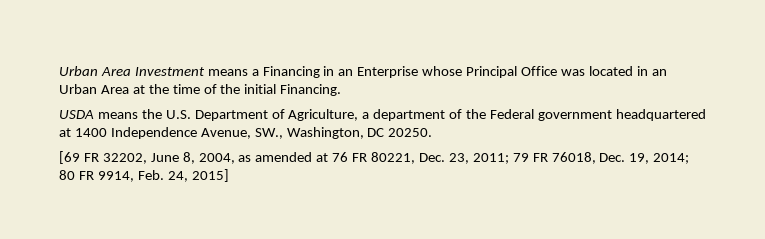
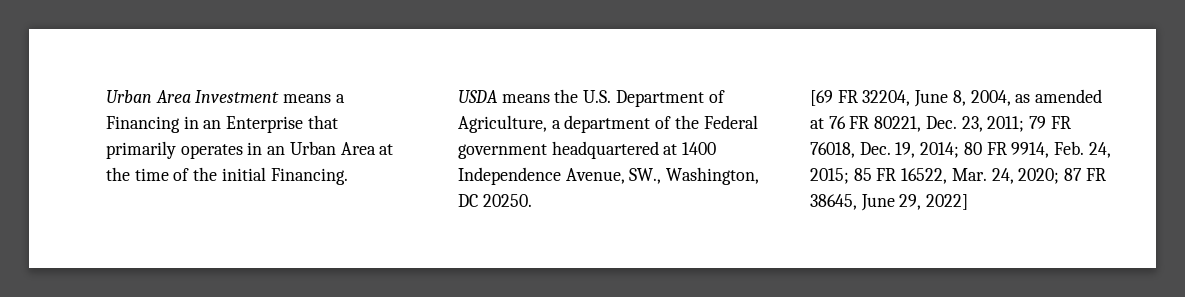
- Urban Area Investment means a Financing in an Enterprise whose Principal Office was located in an Urban Area at the time of the initial Financing.
+ Urban Area Investment means a Financing in an Enterprise that primarily operates in an Urban Area at the time of the initial Financing.
- [69 FR 32202, June 8, 2004, as amended at 76 FR 80221, Dec. 23, 2011; 79 FR 76018, Dec. 19, 2014; 80 FR 9914, Feb. 24, 2015]
+ [69 FR 32204, June 8, 2004, as amended at 76 FR 80221, Dec. 23, 2011; 79 FR 76018, Dec. 19, 2014; 80 FR 9914, Feb. 24, 2015; 85 FR 16522, Mar. 24, 2020; 87 FR 38645, June 29, 2022]

